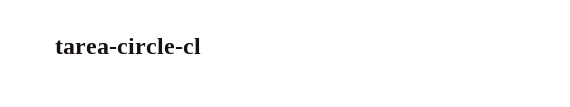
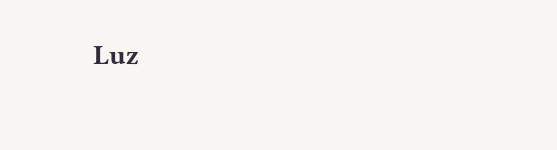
- tarea-circle-cl
+ Luz

